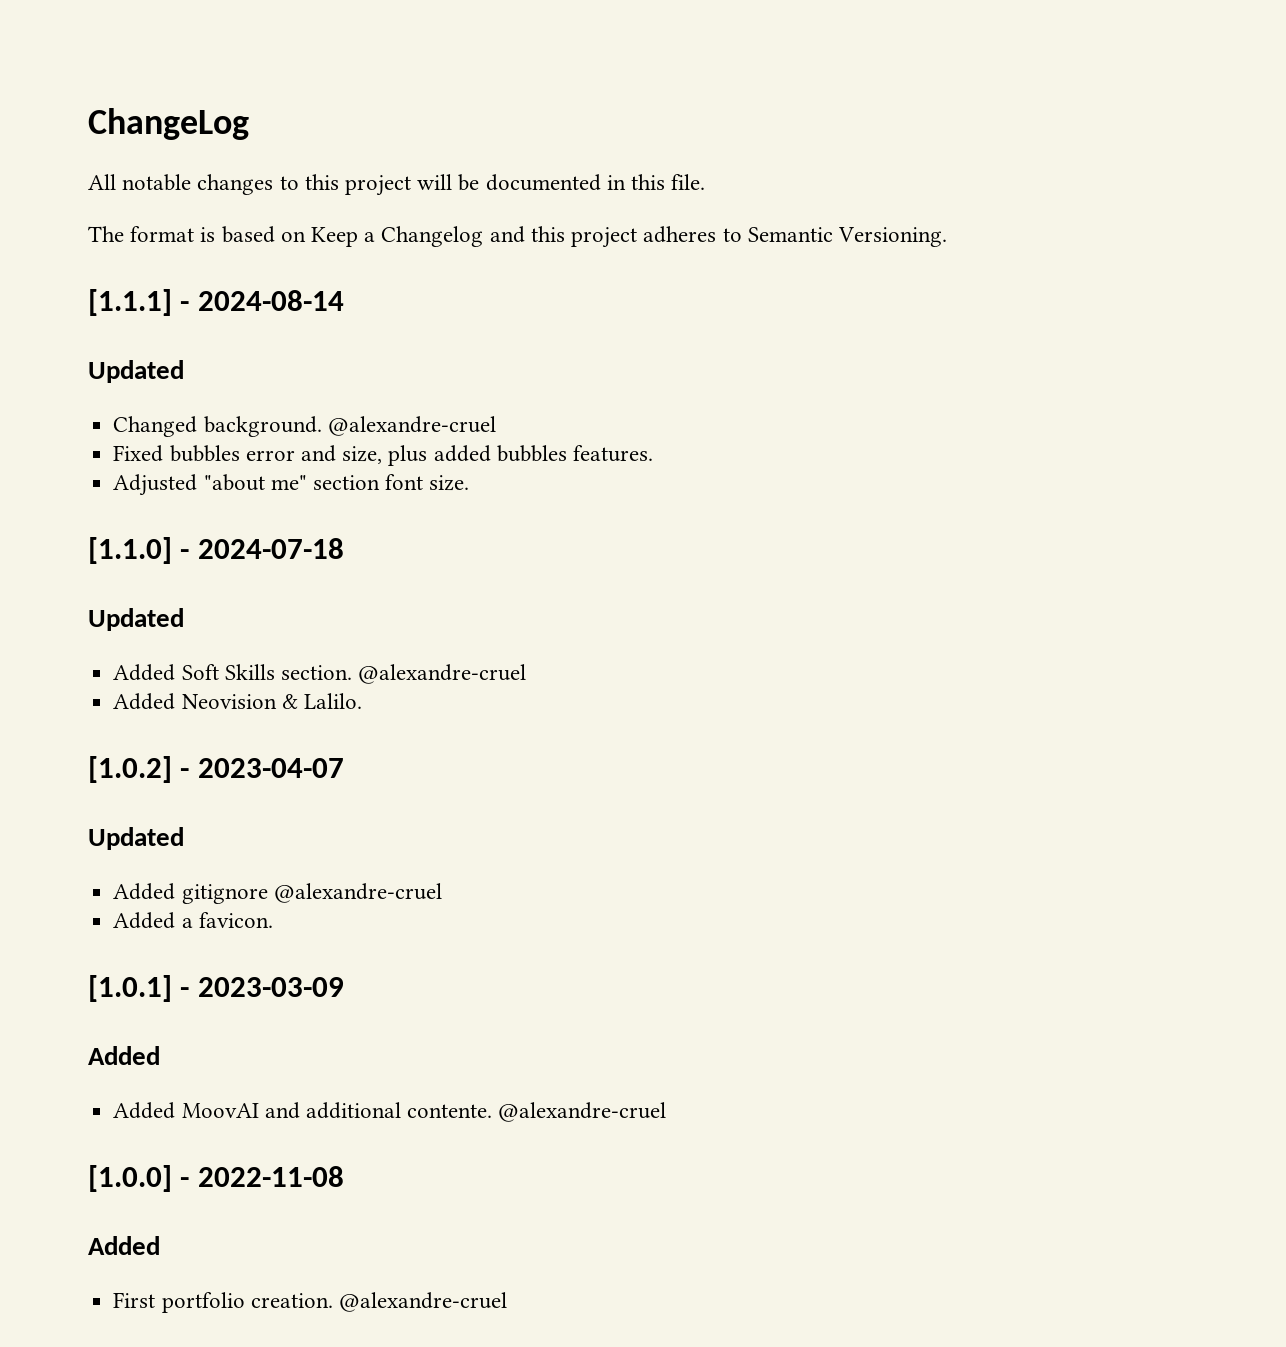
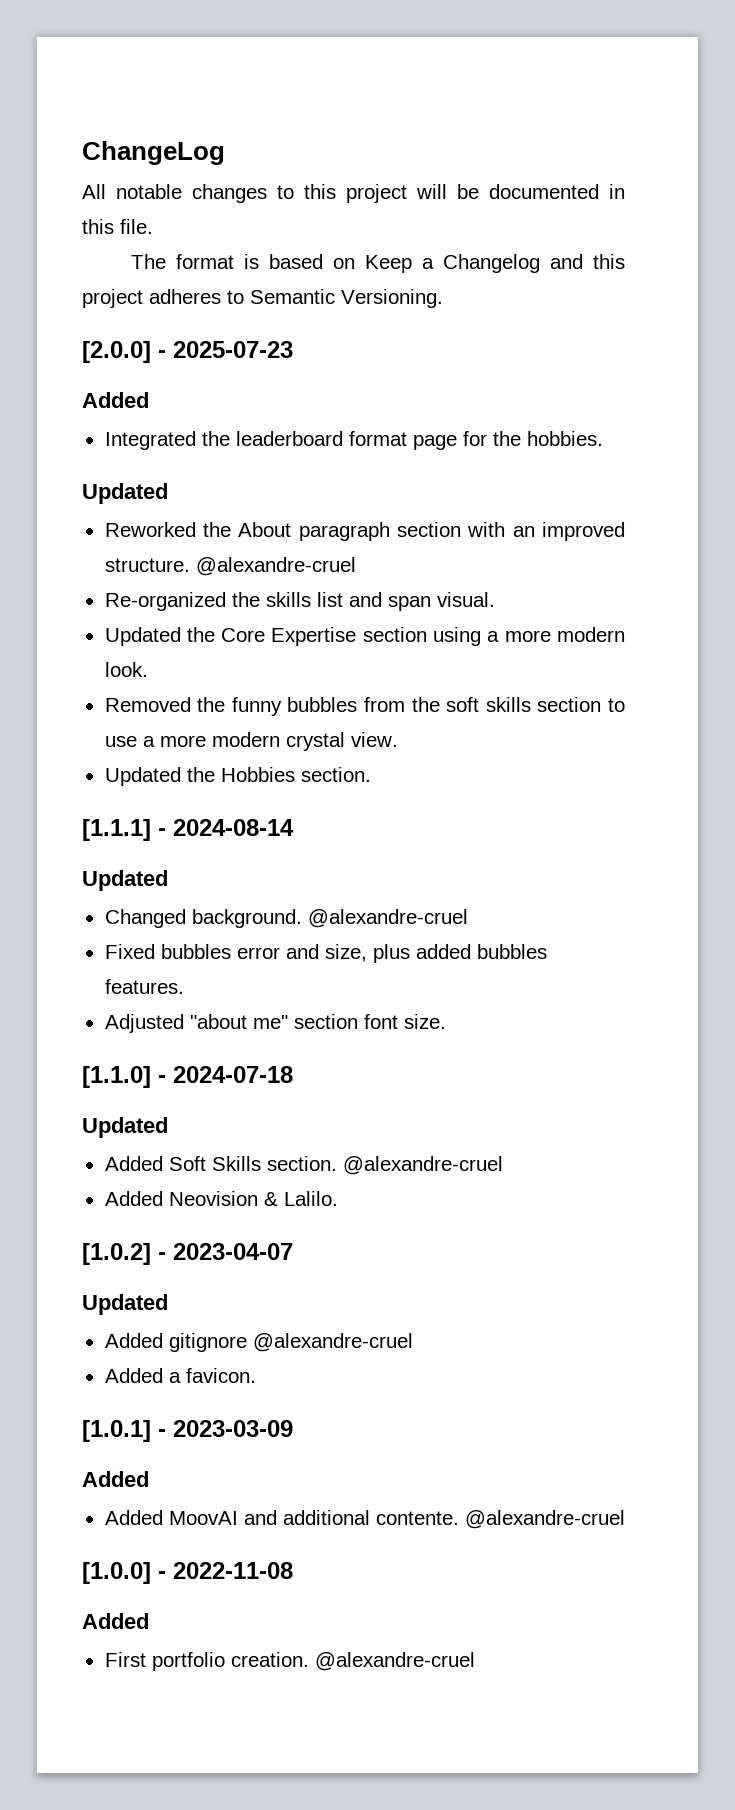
+ [2.0.0] - 2025-07-23
+ Added
+ Integrated the leaderboard format page for the hobbies.
+ Updated
+ Reworked the About paragraph section with an improved structure. @alexandre-cruel
+ Re-organized the skills list and span visual.
+ Updated the Core Expertise section using a more modern look.
+ Removed the funny bubbles from the soft skills section to use a more modern crystal view.
+ Updated the Hobbies section.

